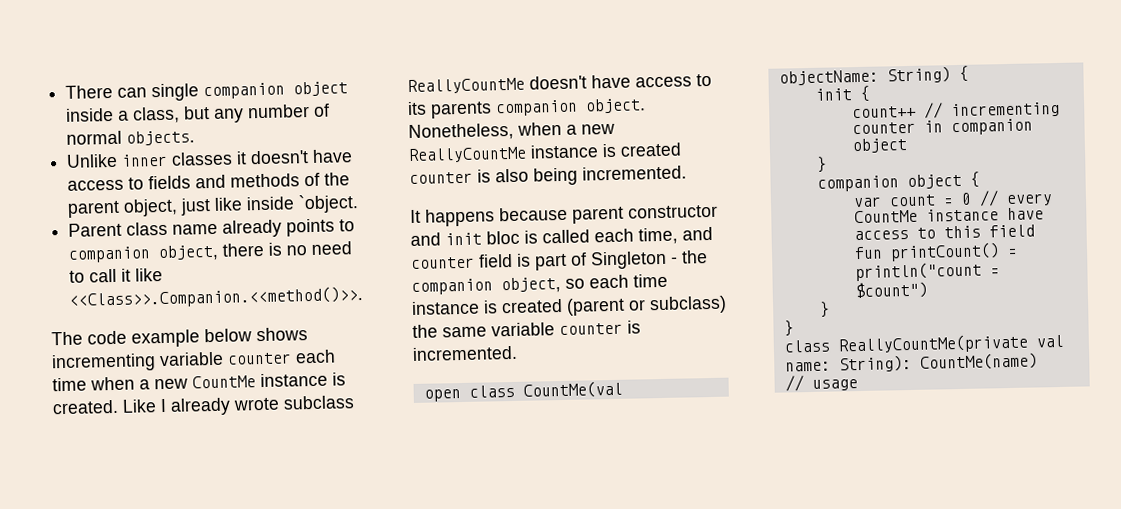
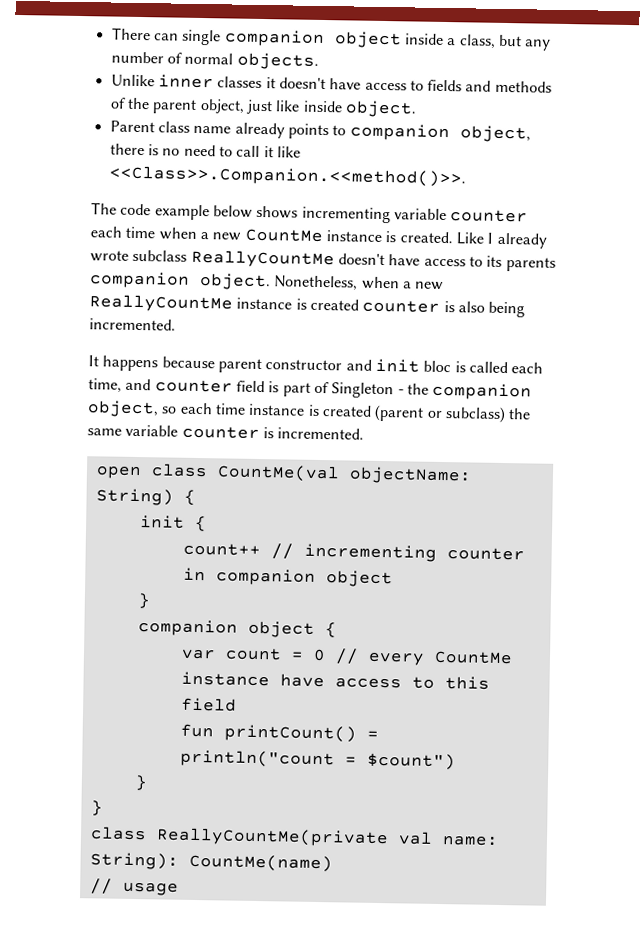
- Unlike inner classes it doesn't have access to fields and methods of the parent object, just like inside `object.
+ Unlike inner classes it doesn't have access to fields and methods of the parent object, just like inside object.

